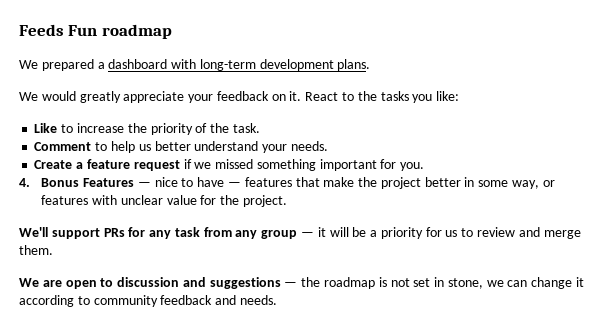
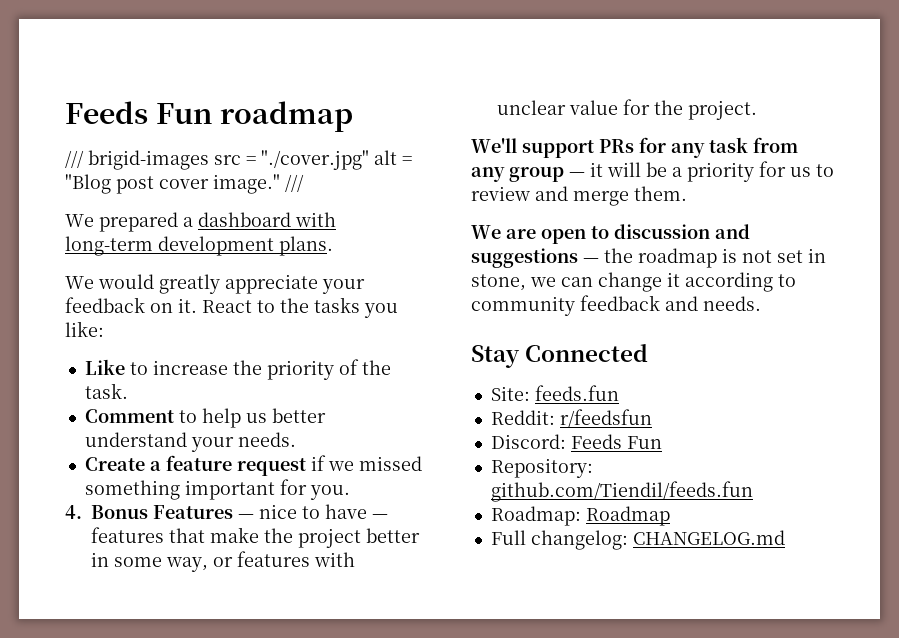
+ /// brigid-images src = "./cover.jpg" alt = "Blog post cover image." ///
+ Stay Connected
+ Site: feeds.fun
+ Reddit: r/feedsfun
+ Discord: Feeds Fun
+ Repository: github.com/Tiendil/feeds.fun
+ Roadmap: Roadmap
+ Full changelog: CHANGELOG.md

